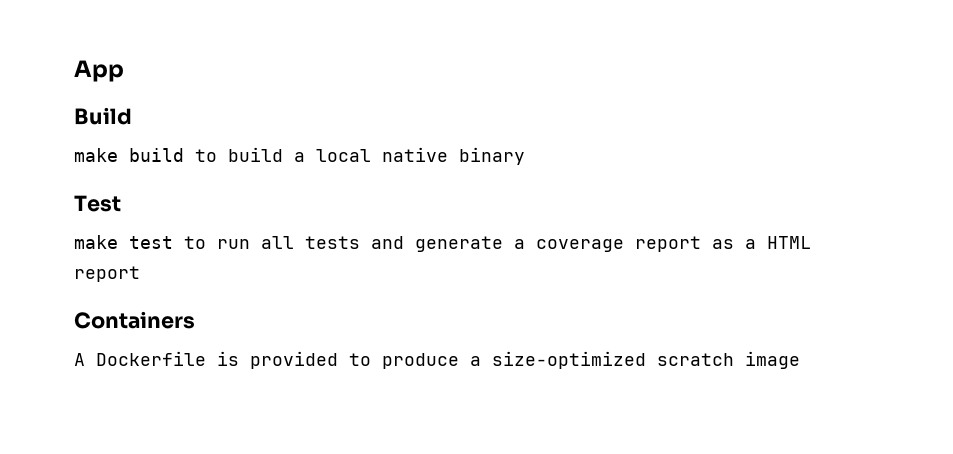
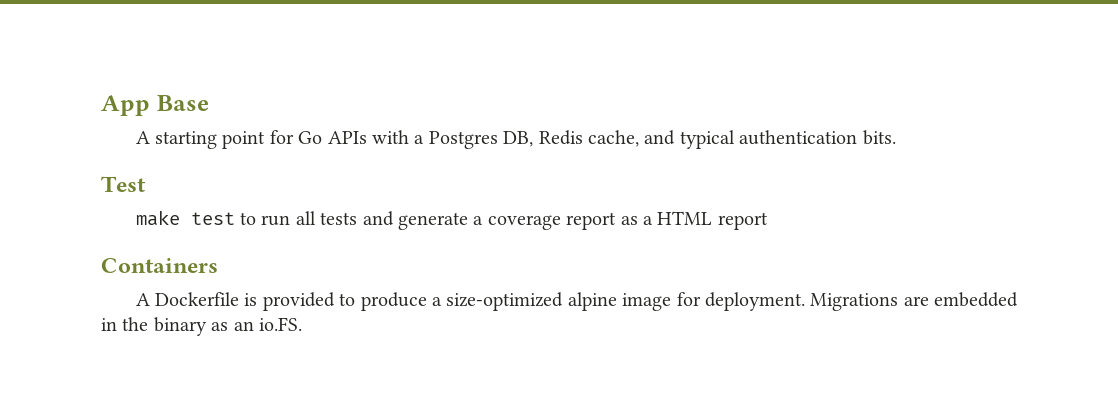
- App
- Build
- make build to build a local native binary
+ App Base
+ A starting point for Go APIs with a Postgres DB, Redis cache, and typical authentication bits.
- A Dockerfile is provided to produce a size-optimized scratch image
+ A Dockerfile is provided to produce a size-optimized alpine image for deployment. Migrations are embedded in the binary as an io.FS.

